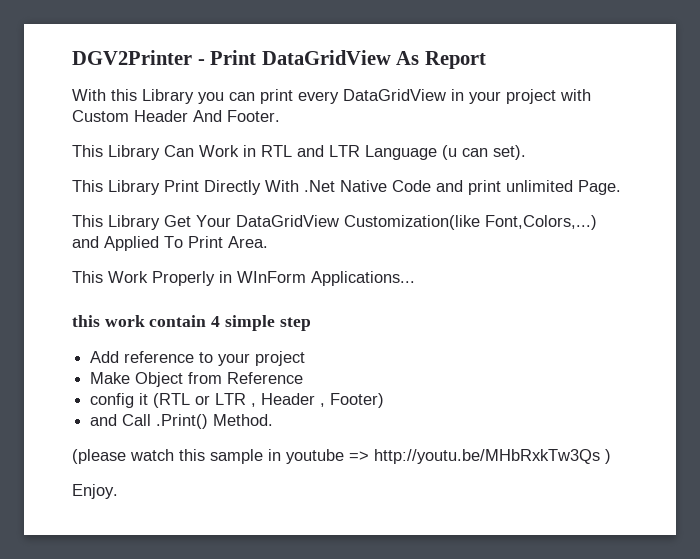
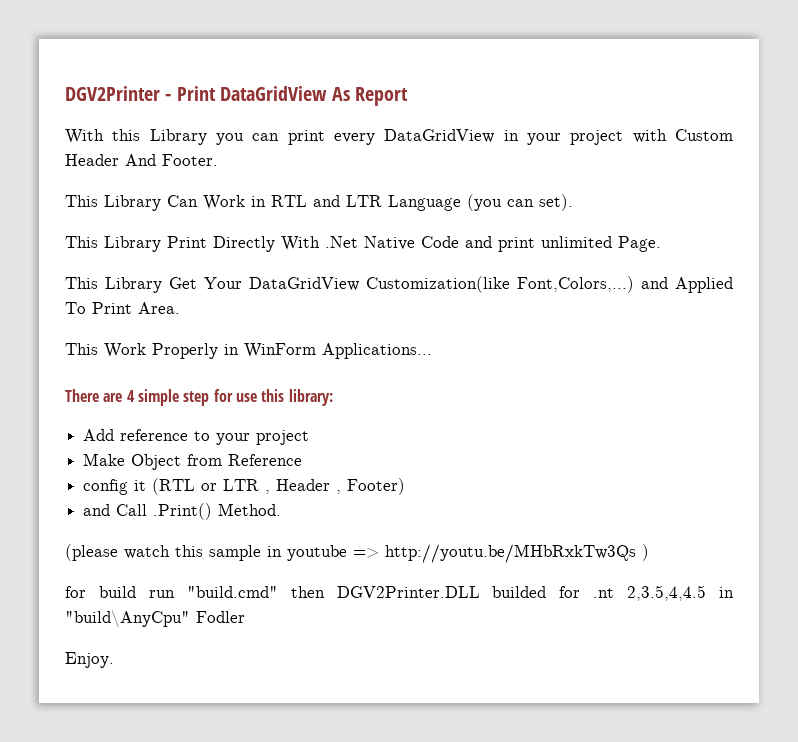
- This Library Can Work in RTL and LTR Language (u can set).
+ This Library Can Work in RTL and LTR Language (you can set).
- This Work Properly in WInForm Applications...
+ This Work Properly in WinForm Applications...
- this work contain 4 simple step
+ There are 4 simple step for use this library:
+ for build run "build.cmd" then DGV2Printer.DLL builded for .nt 2,3.5,4,4.5 in "build\AnyCpu" Fodler

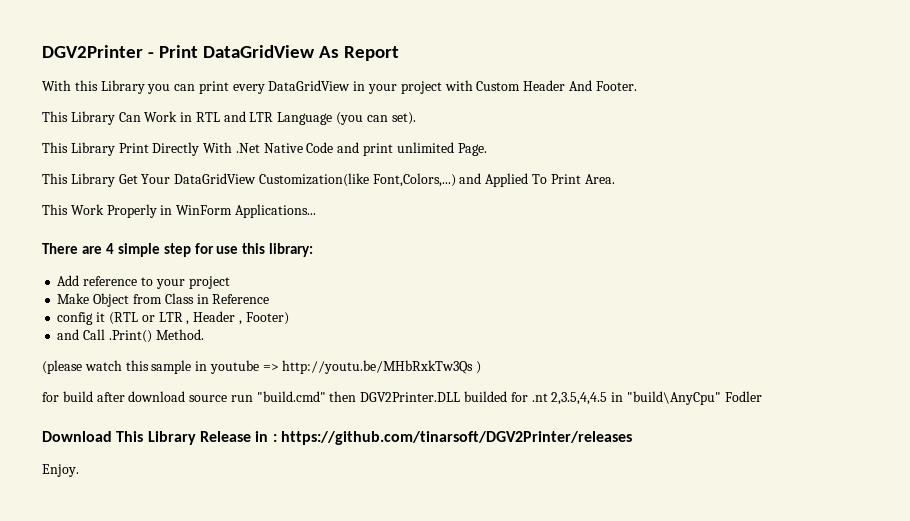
- Make Object from Reference
+ Make Object from Class in Reference
- for build run "build.cmd" then DGV2Printer.DLL builded for .nt 2,3.5,4,4.5 in "build\AnyCpu" Fodler
+ for build after download source run "build.cmd" then DGV2Printer.DLL builded for .nt 2,3.5,4,4.5 in "build\AnyCpu" Fodler
+ Download This Library Release in : https://github.com/tinarsoft/DGV2Printer/releases

